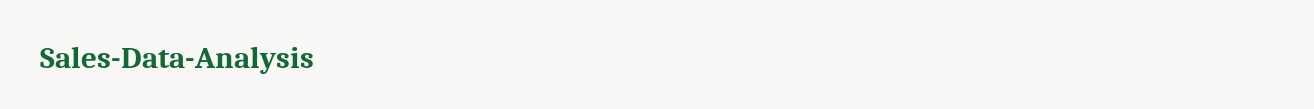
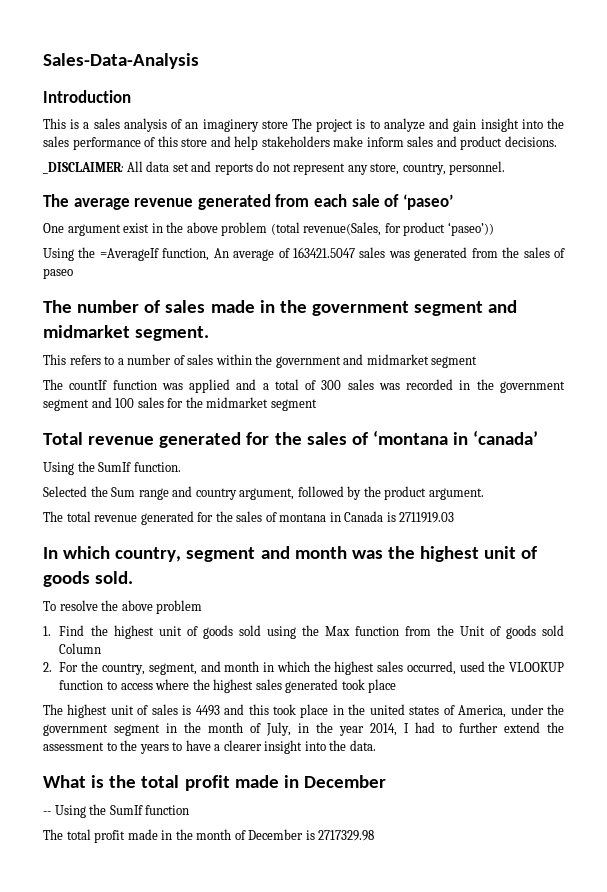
+ Introduction
+ This is a sales analysis of an imaginery store The project is to analyze and gain insight into the sales performance of this store and help stakeholders make inform sales and product decisions.
+ _DISCLAIMER: All data set and reports do not represent any store, country, personnel.
+ The average revenue generated from each sale of ‘paseo’
+ One argument exist in the above problem (total revenue(Sales, for product ‘paseo’))
+ Using the =AverageIf function, An average of 163421.5047 sales was generated from the sales of paseo
+ The number of sales made in the government segment and midmarket segment.
+ This refers to a number of sales within the government and midmarket segment
+ The countIf function was applied and a total of 300 sales was recorded in the government segment and 100 sales for the midmarket segment
+ Total revenue generated for the sales of ‘montana in ‘canada’
+ Using the SumIf function.
+ Selected the Sum range and country argument, followed by the product argument.
+ The total revenue generated for the sales of montana in Canada is 2711919.03
+ In which country, segment and month was the highest unit of goods sold.
+ To resolve the above problem
+ 1. Find the highest unit of goods sold using the Max function from the Unit of goods sold Column
+ 2. For the country, segment, and month in which the highest sales occurred, used the VLOOKUP function to access where the highest sales generated took place
+ The highest unit of sales is 4493 and this took place in the united states of America, under the government segment in the month of July, in the year 2014, I had to further extend the assessment to the years to have a clearer insight into the data.
+ What is the total profit made in December
+ -- Using the SumIf function
+ The total profit made in the month of December is 2717329.98

